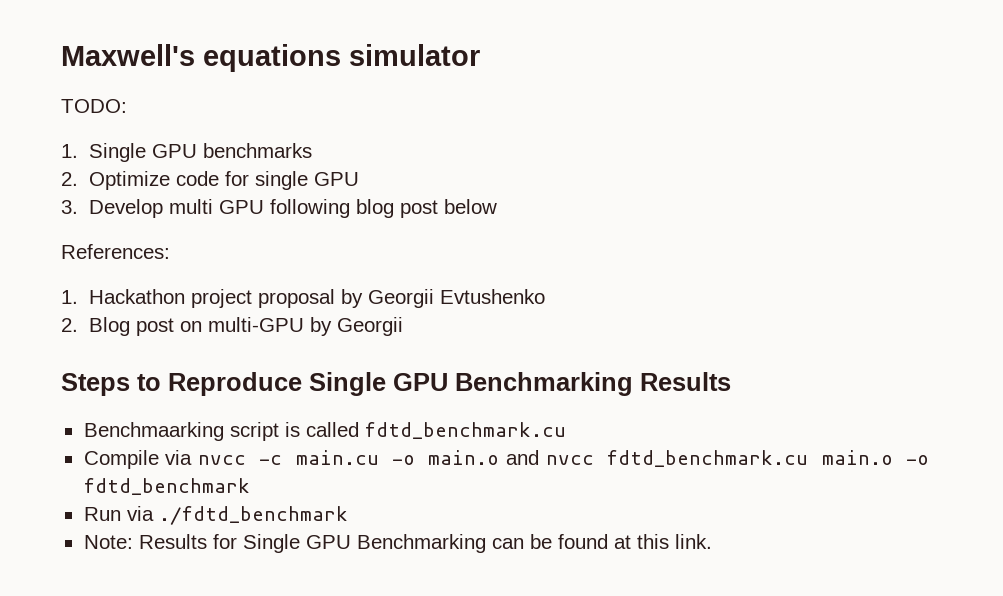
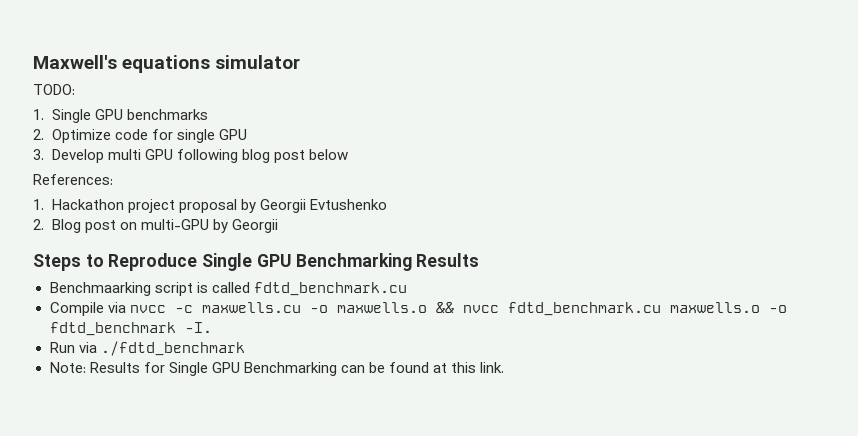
- Compile via nvcc -c main.cu -o main.o and nvcc fdtd_benchmark.cu main.o -o fdtd_benchmark
+ Compile via nvcc -c maxwells.cu -o maxwells.o && nvcc fdtd_benchmark.cu maxwells.o -o fdtd_benchmark -I.

